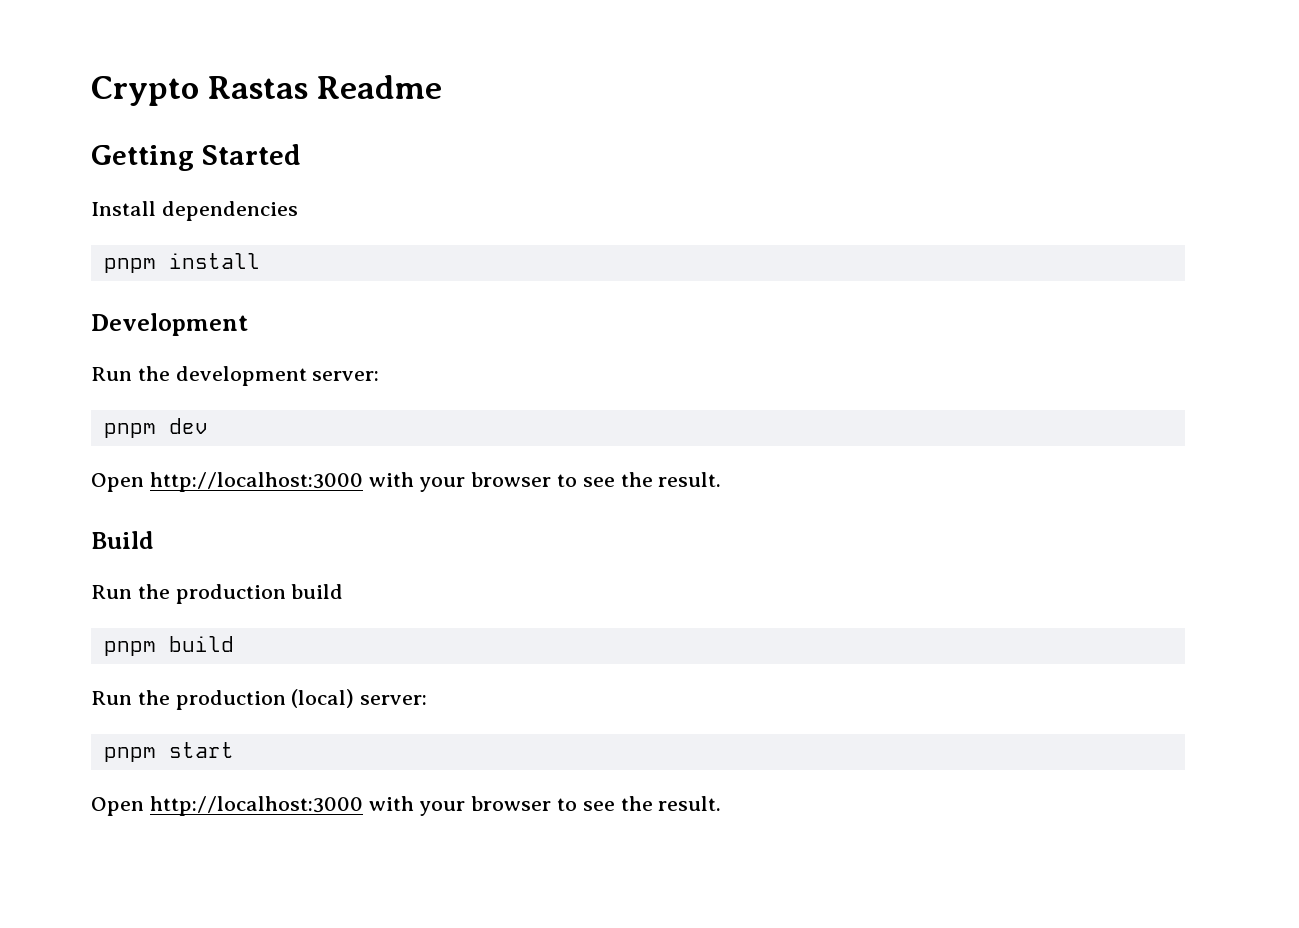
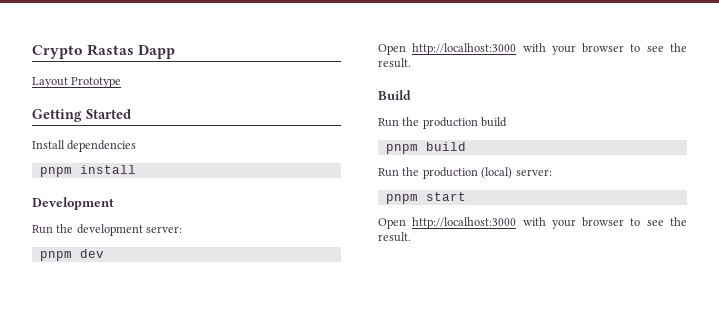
- Crypto Rastas Readme
+ Crypto Rastas Dapp
+ Layout Prototype

